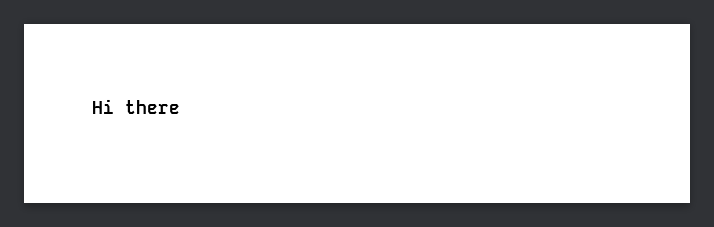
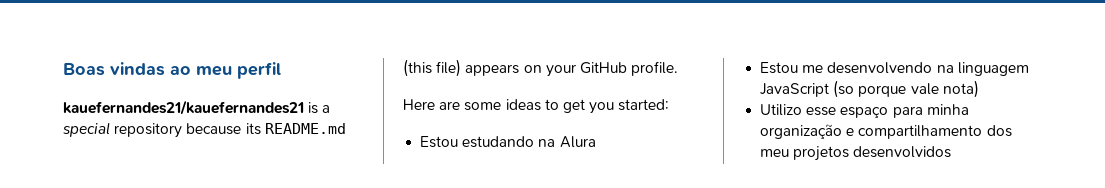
- Hi there
+ Boas vindas ao meu perfil
+ kauefernandes21/kauefernandes21 is a special repository because its README.md (this file) appears on your GitHub profile.
+ Here are some ideas to get you started:
+ Estou estudando na Alura
+ Estou me desenvolvendo na linguagem JavaScript (so porque vale nota)
+ Utilizo esse espaço para minha organização e compartilhamento dos meu projetos desenvolvidos

